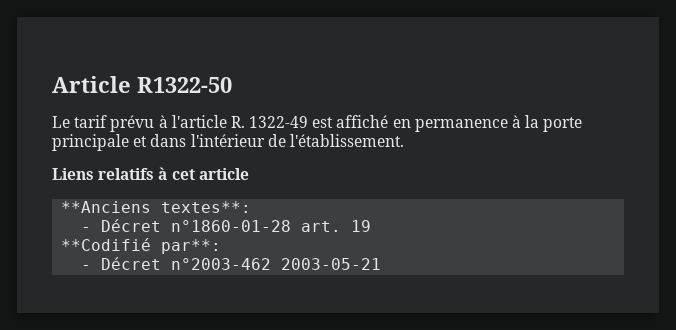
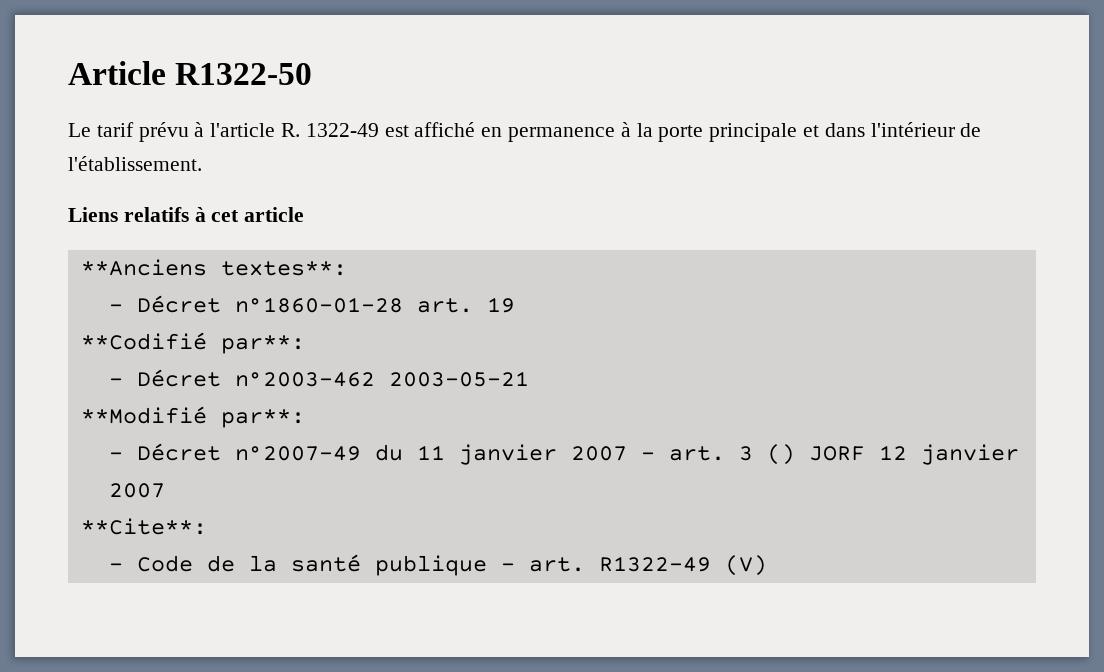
+ **Modifié par**:
+ - Décret n°2007-49 du 11 janvier 2007 - art. 3 () JORF 12 janvier 2007
+ **Cite**:
+ - Code de la santé publique - art. R1322-49 (V)

